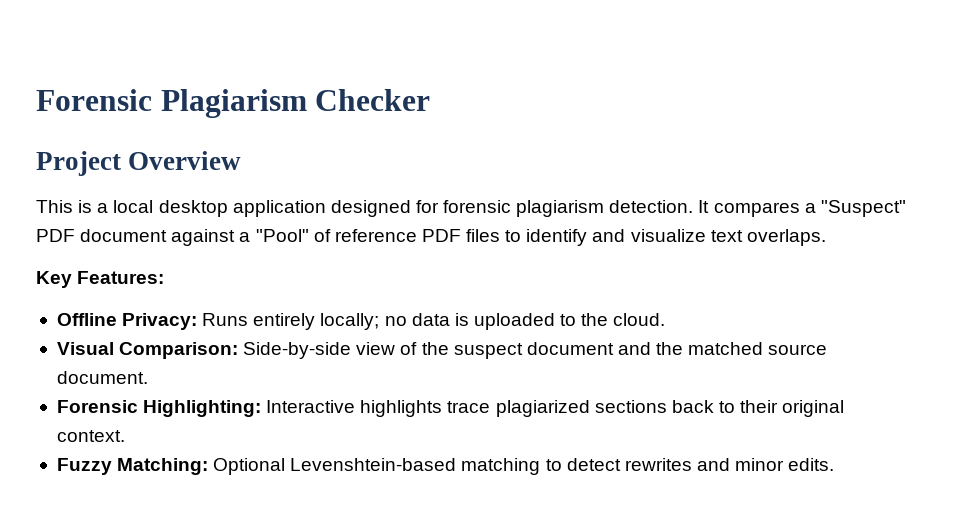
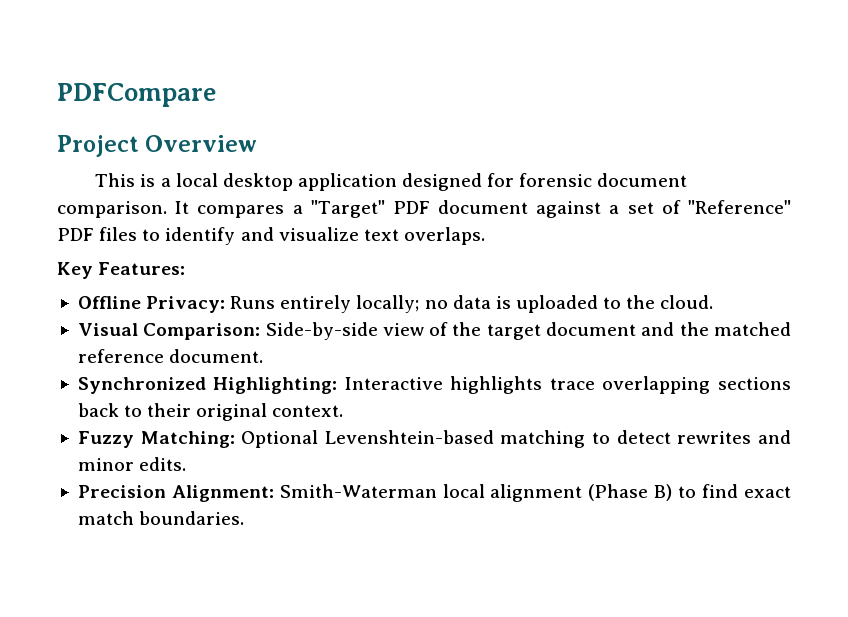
- Forensic Plagiarism Checker
+ PDFCompare
- This is a local desktop application designed for forensic plagiarism detection.
+ This is a local desktop application designed for forensic document comparison.
- It compares a "Suspect" PDF document against a "Pool" of reference PDF files to identify and visualize text overlaps.
+ It compares a "Target" PDF document against a set of "Reference" PDF files to identify and visualize text overlaps.
- Visual Comparison: Side-by-side view of the suspect document and the matched source document.
+ Visual Comparison: Side-by-side view of the target document and the matched reference document.
- Forensic Highlighting: Interactive highlights trace plagiarized sections back to their original context.
+ Synchronized Highlighting: Interactive highlights trace overlapping sections back to their original context.
+ Precision Alignment: Smith-Waterman local alignment (Phase B) to find exact match boundaries.

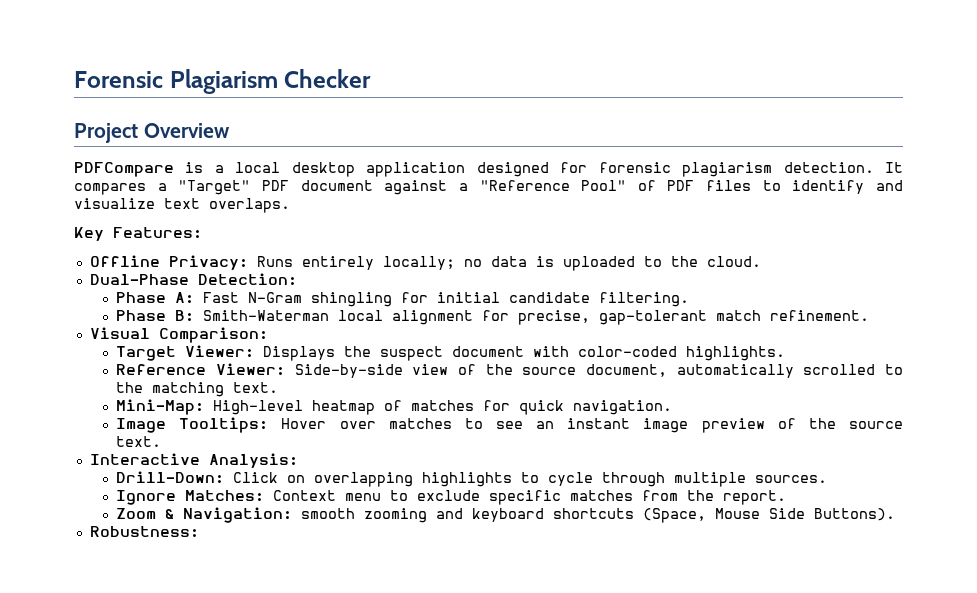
- PDFCompare
+ Forensic Plagiarism Checker
- This is a local desktop application designed for forensic document comparison.
+ PDFCompare is a local desktop application designed for forensic plagiarism detection.
- It compares a "Target" PDF document against a set of "Reference" PDF files to identify and visualize text overlaps.
+ It compares a "Target" PDF document against a "Reference Pool" of PDF files to identify and visualize text overlaps.
- Visual Comparison: Side-by-side view of the target document and the matched reference document.
- Synchronized Highlighting: Interactive highlights trace overlapping sections back to their original context.
- Fuzzy Matching: Optional Levenshtein-based matching to detect rewrites and minor edits.
- Precision Alignment: Smith-Waterman local alignment (Phase B) to find exact match boundaries.
+ Dual-Phase Detection:
+ Phase A: Fast N-Gram shingling for initial candidate filtering.
+ Phase B: Smith-Waterman local alignment for precise, gap-tolerant match refinement.
+ Visual Comparison:
+ Target Viewer: Displays the suspect document with color-coded highlights.
+ Reference Viewer: Side-by-side view of the source document, automatically scrolled to the matching text.
+ Mini-Map: High-level heatmap of matches for quick navigation.
+ Image Tooltips: Hover over matches to see an instant image preview of the source text.
+ Interactive Analysis:
+ Drill-Down: Click on overlapping highlights to cycle through multiple sources.
+ Ignore Matches: Context menu to exclude specific matches from the report.
+ Zoom & Navigation: smooth zooming and keyboard shortcuts (Space, Mouse Side Buttons).
+ Robustness:

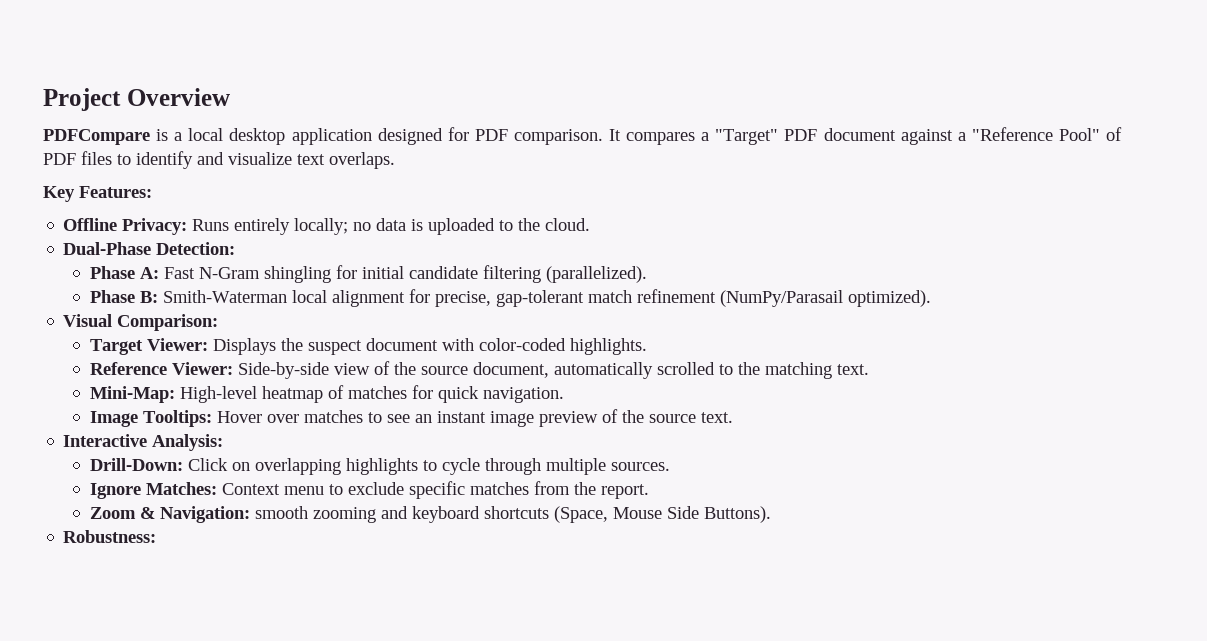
- Forensic Plagiarism Checker
- PDFCompare is a local desktop application designed for forensic plagiarism detection.
+ PDFCompare is a local desktop application designed for PDF comparison.
- Phase A: Fast N-Gram shingling for initial candidate filtering.
+ Phase A: Fast N-Gram shingling for initial candidate filtering (parallelized).
- Phase B: Smith-Waterman local alignment for precise, gap-tolerant match refinement.
+ Phase B: Smith-Waterman local alignment for precise, gap-tolerant match refinement (NumPy/Parasail optimized).

